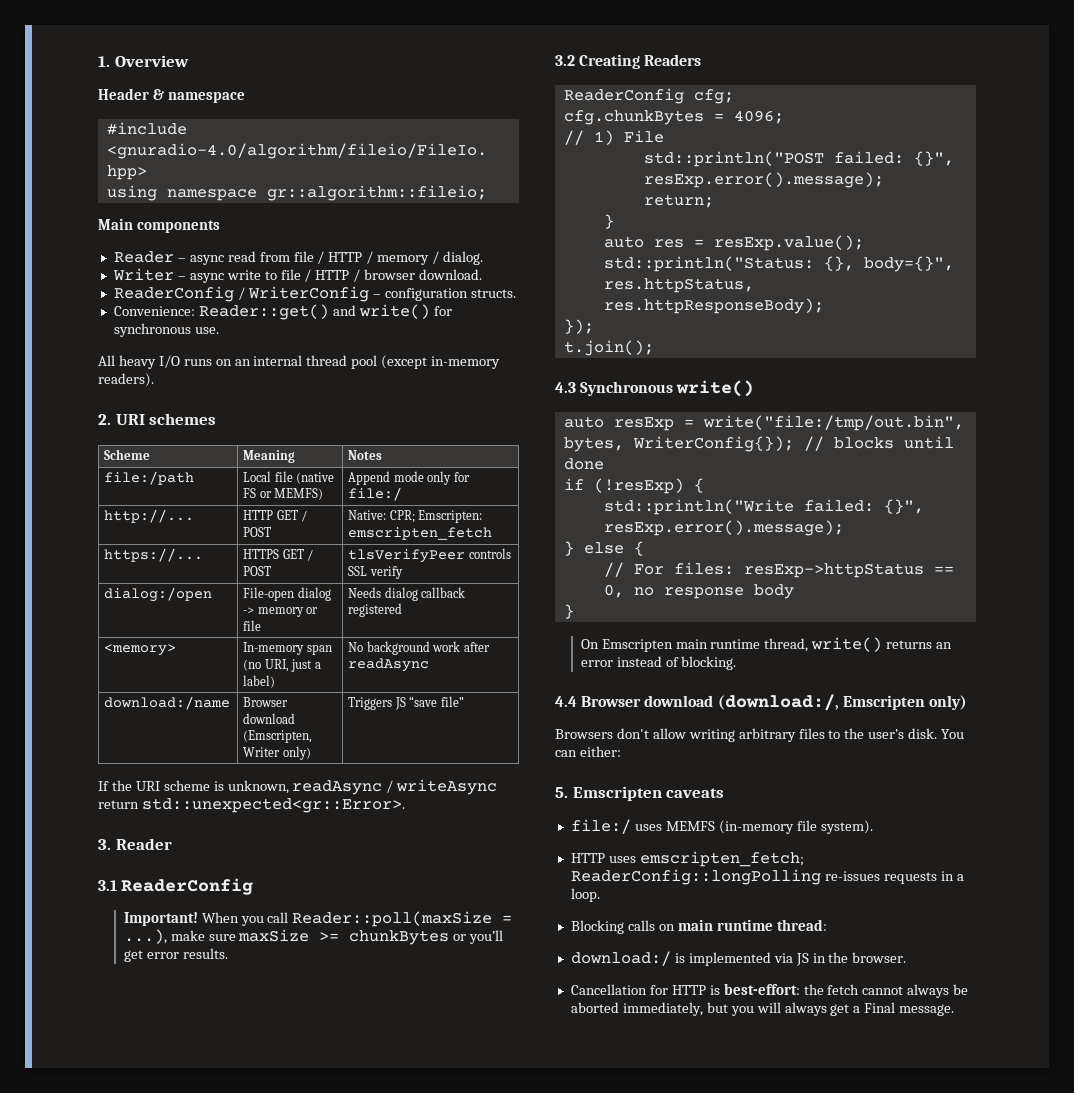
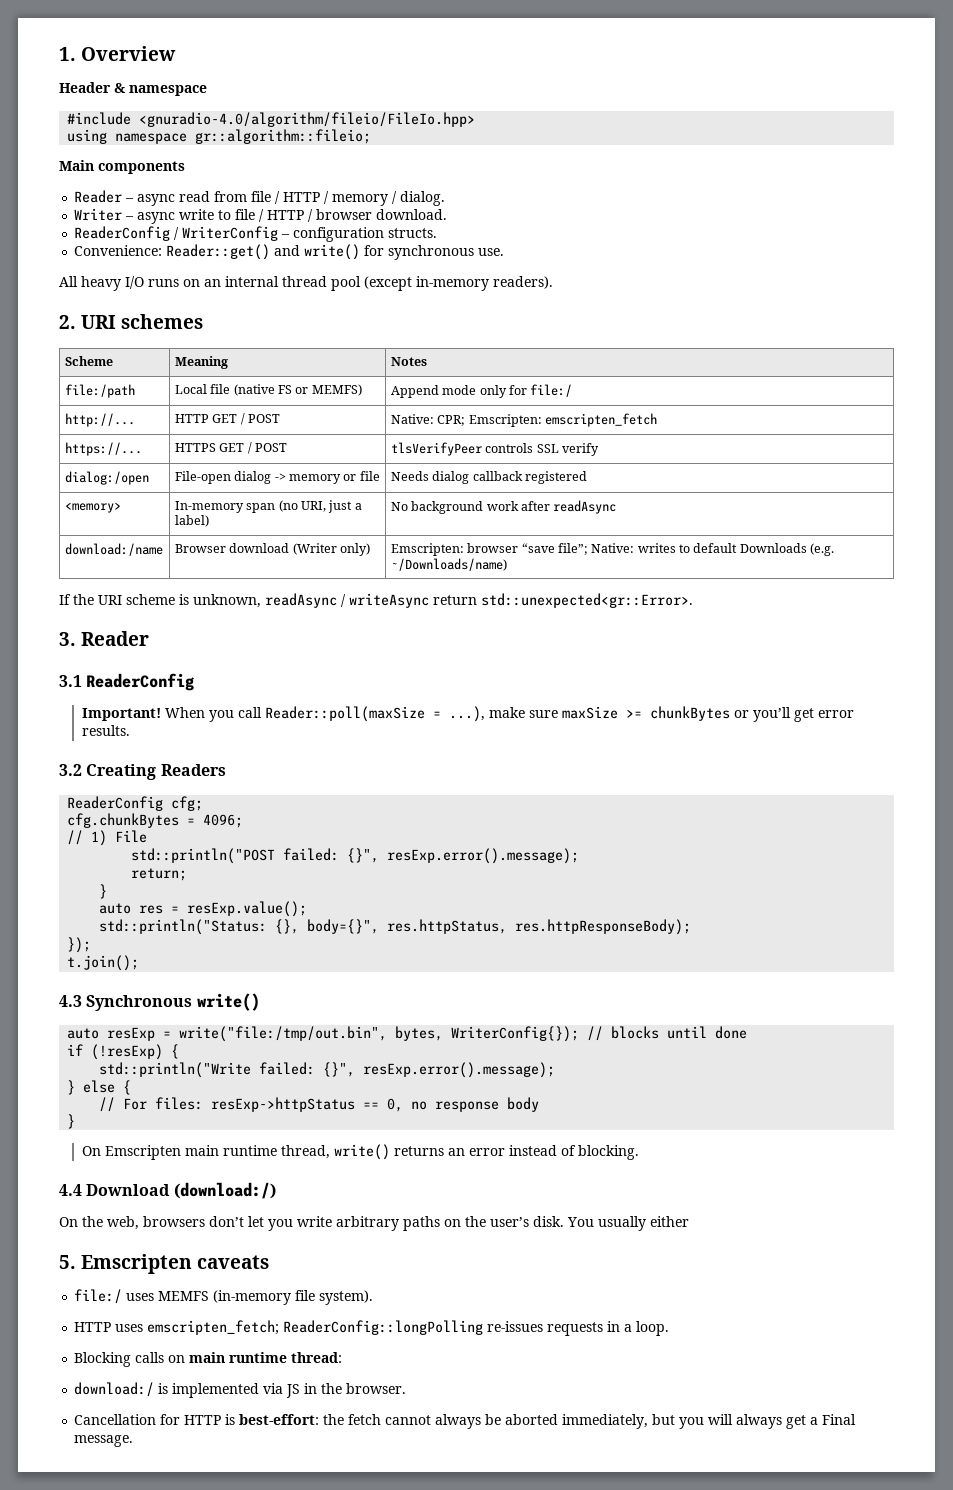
- download:/name | Browser download (Emscripten, Writer only) | Triggers JS “save file”
+ download:/name | Browser download (Writer only) | Emscripten: browser “save file”; Native: writes to default Downloads (e.g. ~/Downloads/name)
- 4.4 Browser download (download:/, Emscripten only)
- Browsers don't allow writing arbitrary files to the user’s disk.
+ 4.4 Download (download:/)
+ On the web, browsers don’t let you write arbitrary paths on the user’s disk.
- You can either:
+ You usually either

